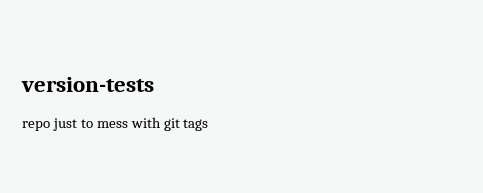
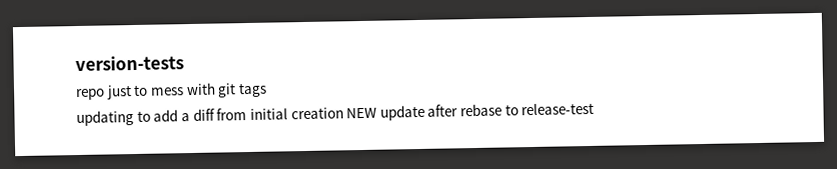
+ updating to add a diff from initial creation NEW update after rebase to release-test

